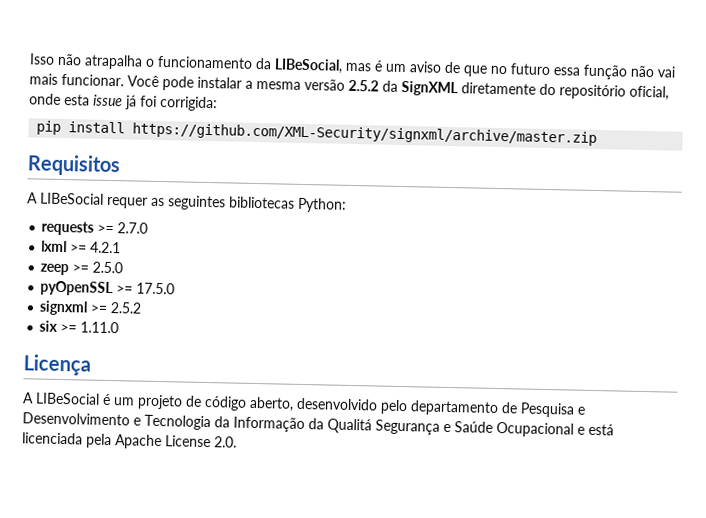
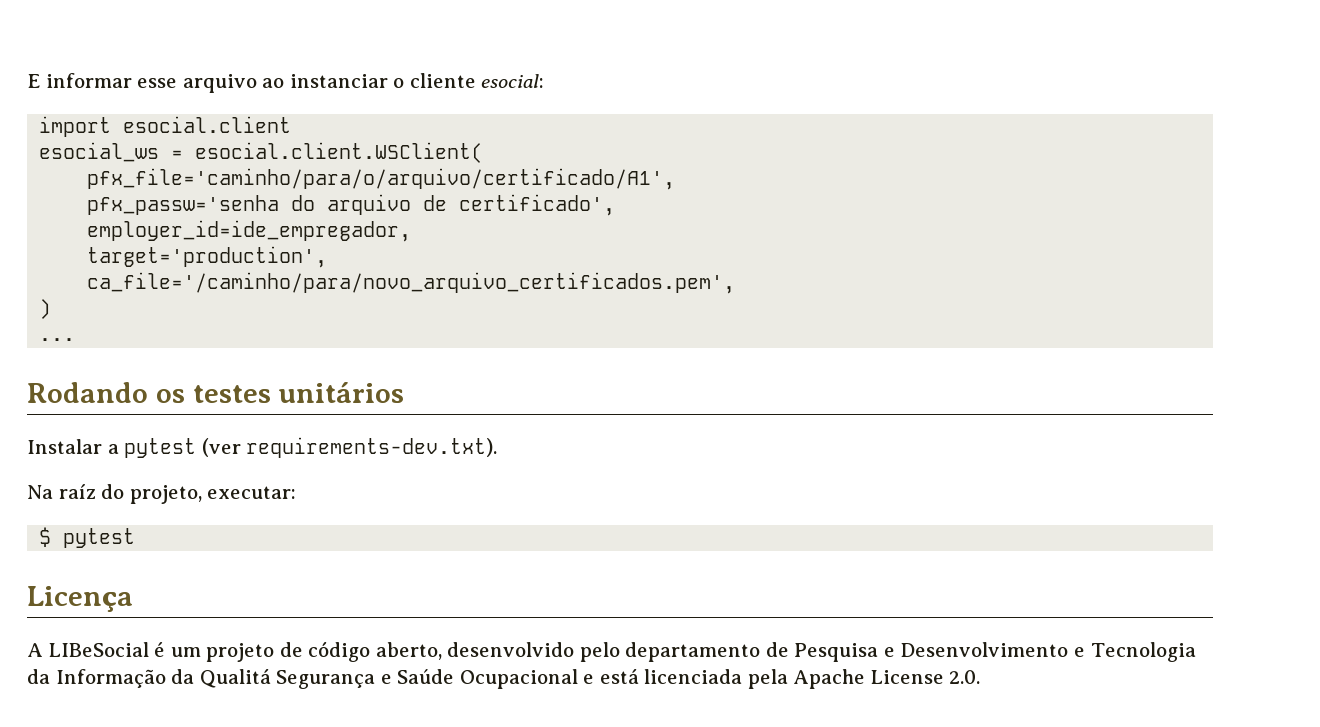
- Isso não atrapalha o funcionamento da LIBeSocial, mas é um aviso de que no futuro essa função não vai mais funcionar. Você pode instalar a mesma versão 2.5.2 da SignXML diretamente do repositório oficial, onde esta issue já foi corrigida:
- pip install https://github.com/XML-Security/signxml/archive/master.zip
- Requisitos
- A LIBeSocial requer as seguintes bibliotecas Python:
- requests >= 2.7.0
- lxml >= 4.2.1
- zeep >= 2.5.0
- pyOpenSSL >= 17.5.0
- signxml >= 2.5.2
- six >= 1.11.0
+ E informar esse arquivo ao instanciar o cliente esocial:
+ import esocial.client
+ esocial_ws = esocial.client.WSClient(
+ pfx_file='caminho/para/o/arquivo/certificado/A1',
+ pfx_passw='senha do arquivo de certificado',
+ employer_id=ide_empregador,
+ target='production',
+ ca_file='/caminho/para/novo_arquivo_certificados.pem',
+ )
+ ...
+ Rodando os testes unitários
+ Instalar a pytest (ver requirements-dev.txt).
+ Na raíz do projeto, executar:
+ $ pytest

